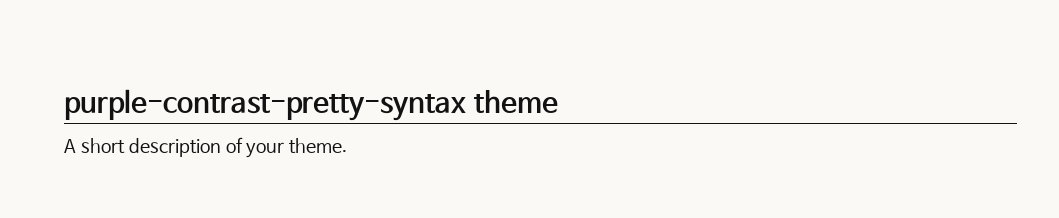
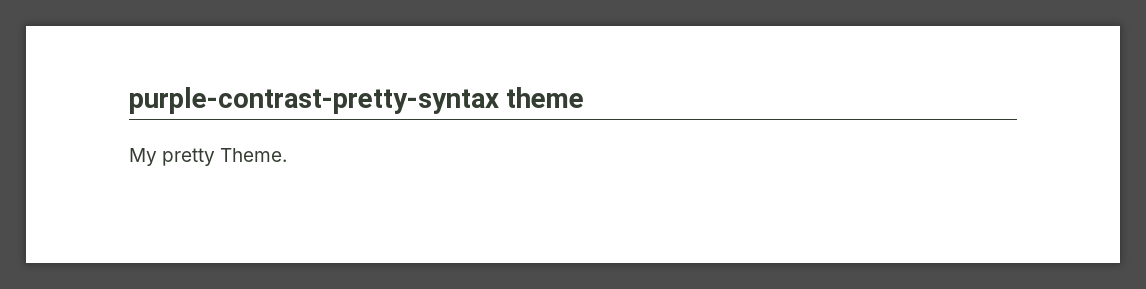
- A short description of your theme.
+ My pretty Theme.

